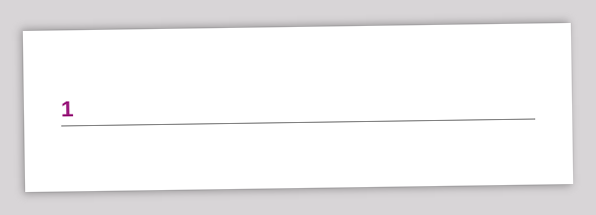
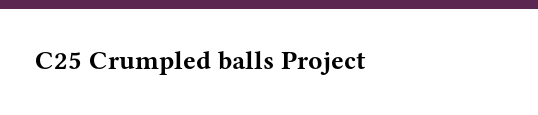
- 1
+ C25 Crumpled balls Project

